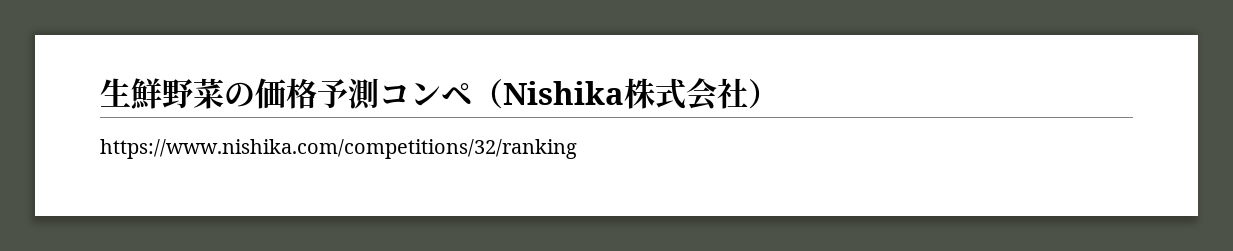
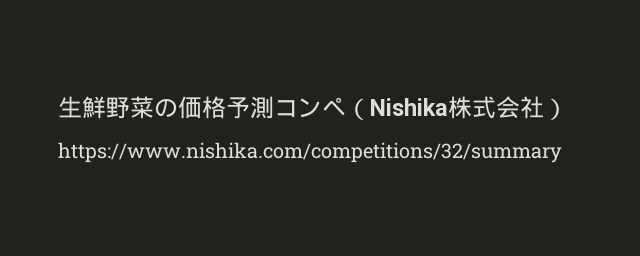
- https://www.nishika.com/competitions/32/ranking
+ https://www.nishika.com/competitions/32/summary

